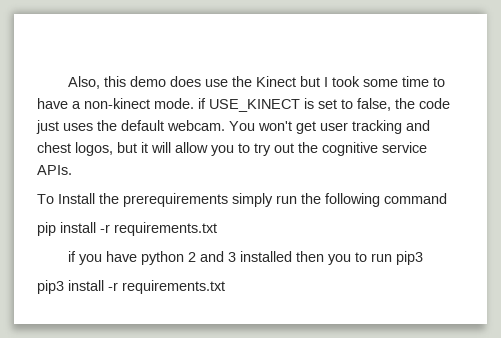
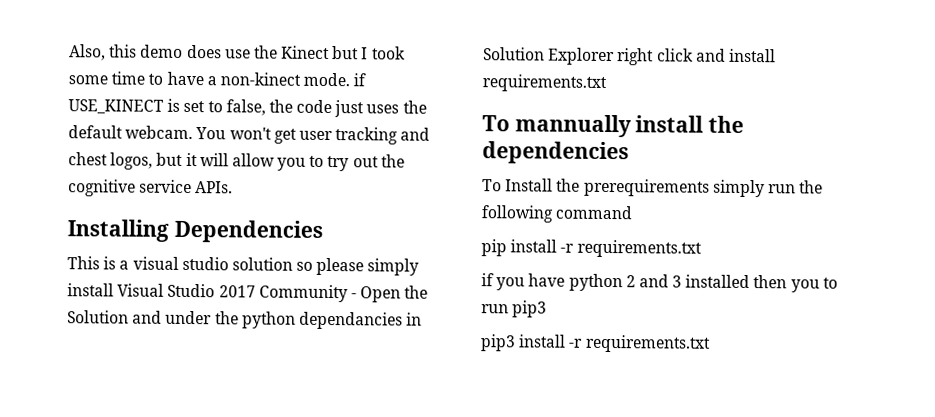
+ Installing Dependencies
+ This is a visual studio solution so please simply install Visual Studio 2017 Community - Open the Solution and under the python dependancies in Solution Explorer right click and install requirements.txt
+ To mannually install the dependencies

